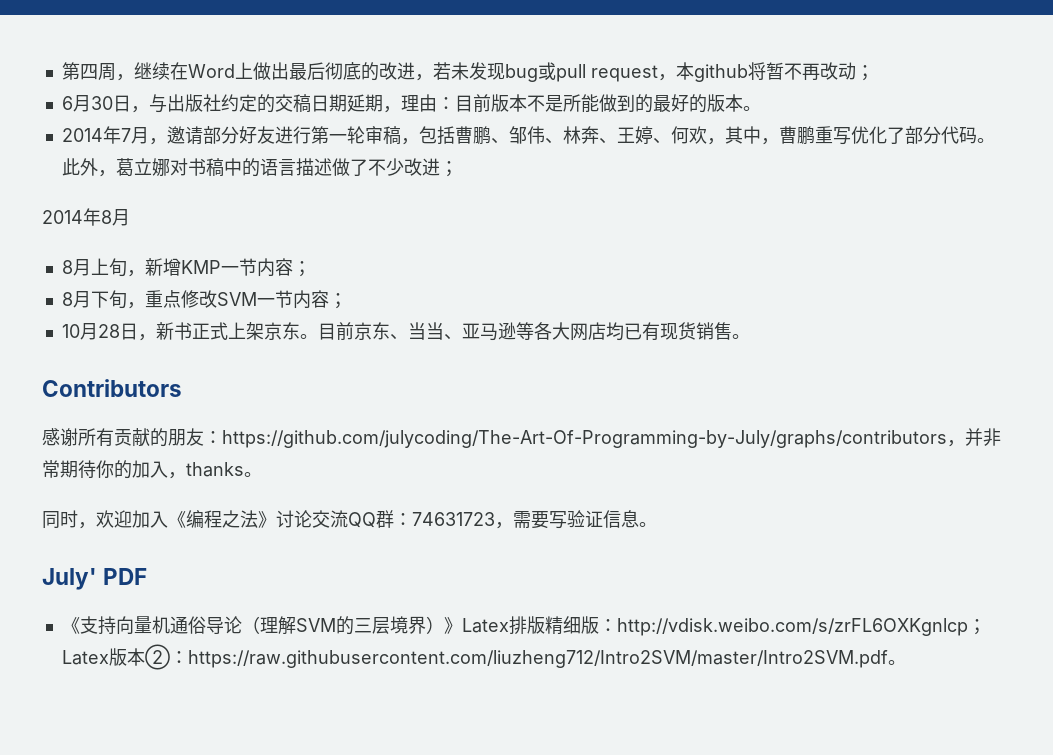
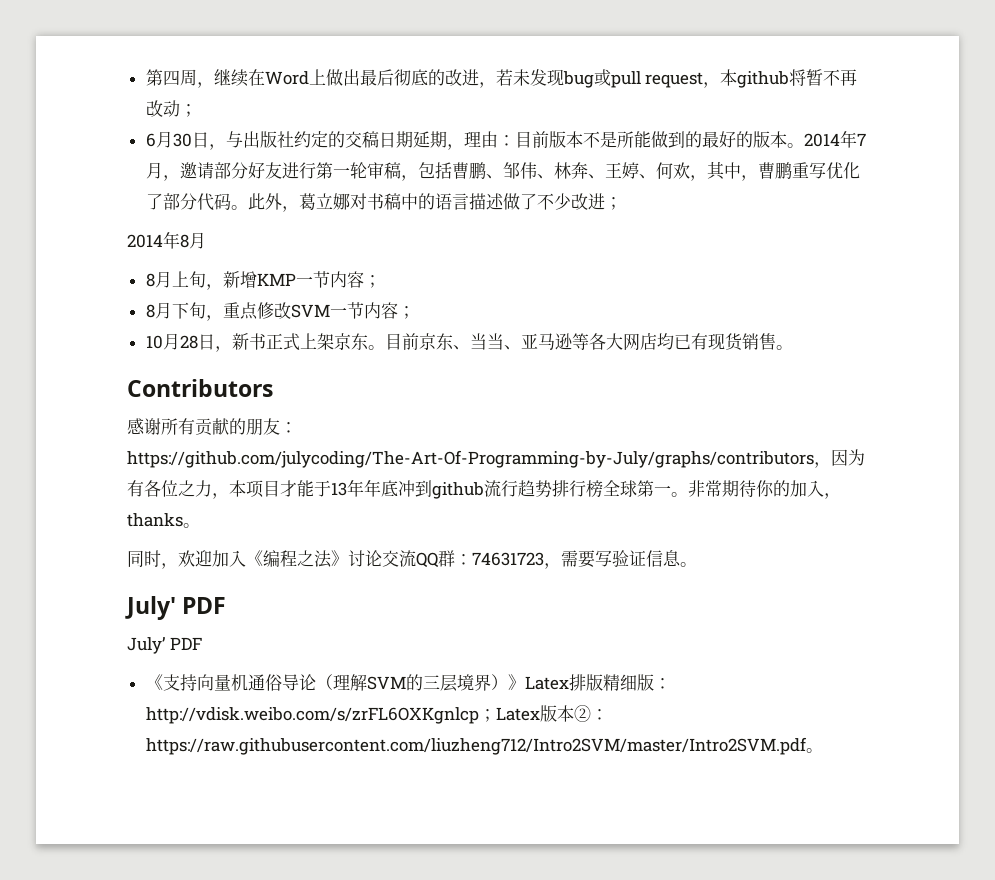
- 6月30日，与出版社约定的交稿日期延期，理由：目前版本不是所能做到的最好的版本。
- 2014年7月，邀请部分好友进行第一轮审稿，包括曹鹏、邹伟、林奔、王婷、何欢，其中，曹鹏重写优化了部分代码。
+ 6月30日，与出版社约定的交稿日期延期，理由：目前版本不是所能做到的最好的版本。2014年7月，邀请部分好友进行第一轮审稿，包括曹鹏、邹伟、林奔、王婷、何欢，其中，曹鹏重写优化了部分代码。
- 感谢所有贡献的朋友：https://github.com/julycoding/The-Art-Of-Programming-by-July/graphs/contributors，并非常期待你的加入，thanks。
+ 感谢所有贡献的朋友：https://github.com/julycoding/The-Art-Of-Programming-by-July/graphs/contributors，因为有各位之力，本项目才能于13年年底冲到github流行趋势排行榜全球第一。非常期待你的加入，thanks。
  同时，欢迎加入《编程之法》讨论交流QQ群：74631723，需要写验证信息。
  July' PDF
+ July’ PDF

